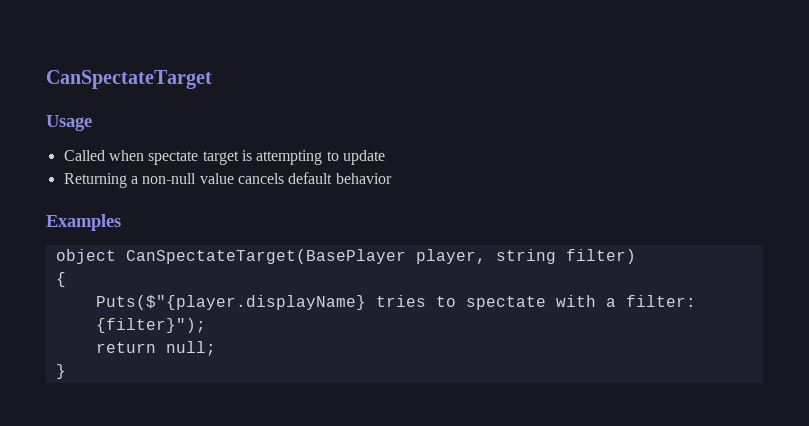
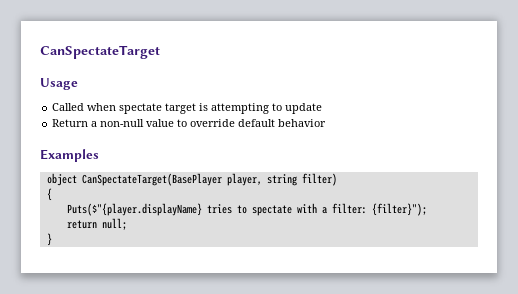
- Returning a non-null value cancels default behavior
+ Return a non-null value to override default behavior

